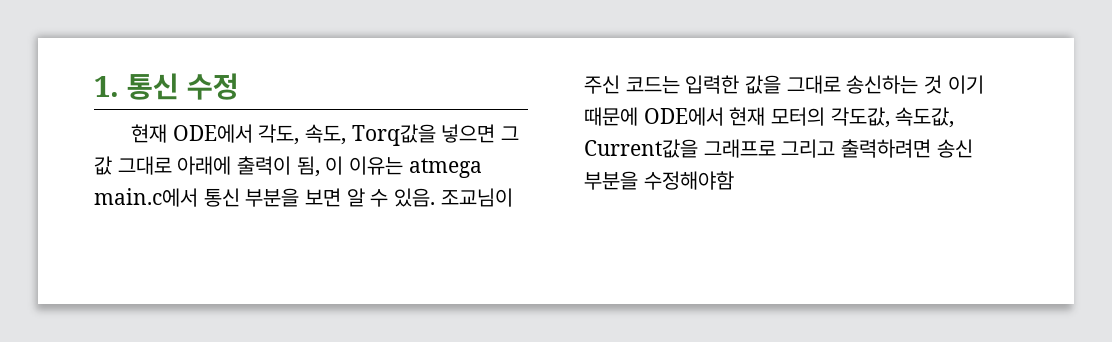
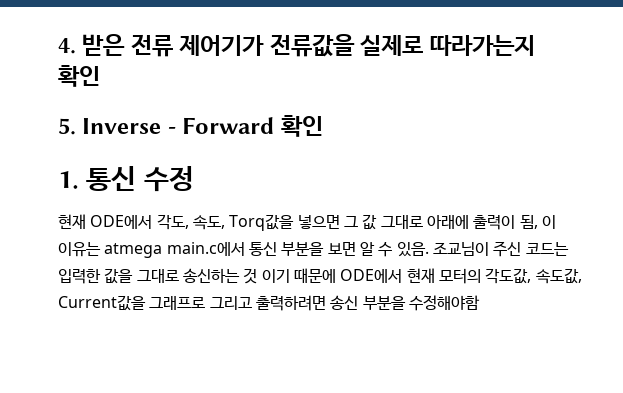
+ 4. 받은 전류 제어기가 전류값을 실제로 따라가는지 확인
+ 5. Inverse - Forward 확인

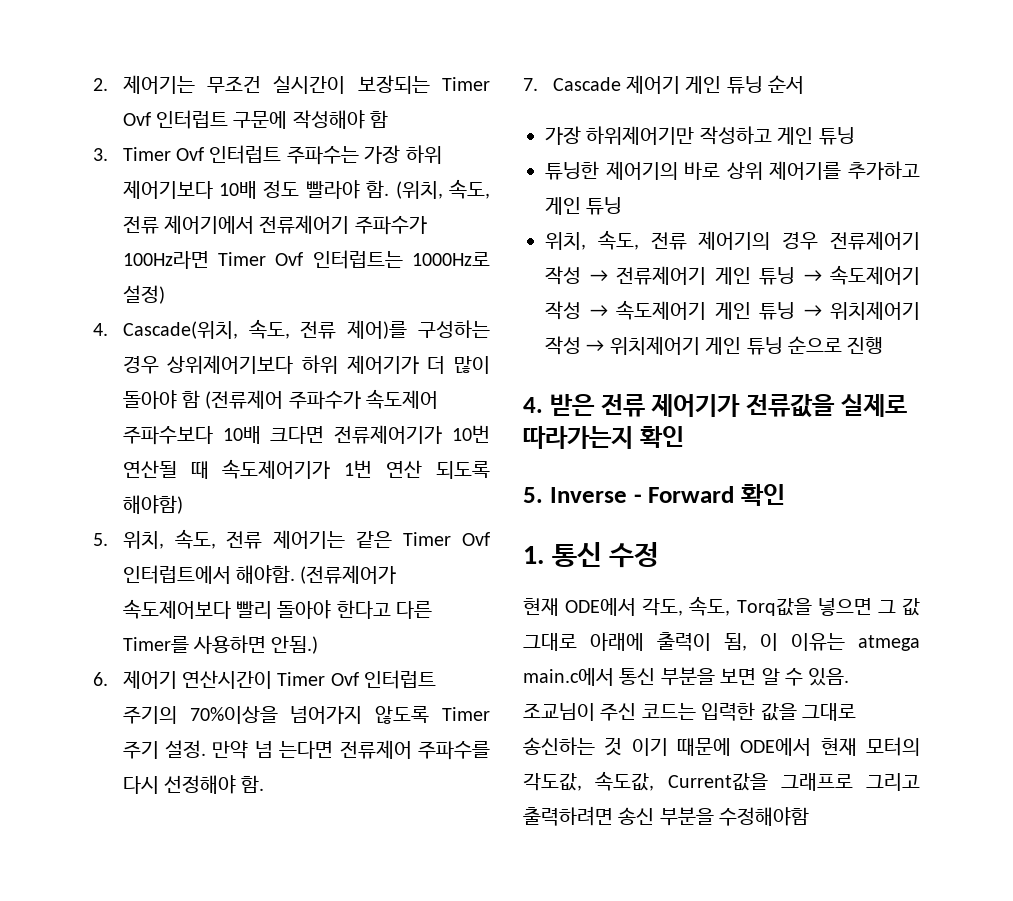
+ 2. 제어기는 무조건 실시간이 보장되는 Timer Ovf 인터럽트 구문에 작성해야 함
+ 3. Timer Ovf 인터럽트 주파수는 가장 하위 제어기보다 10배 정도 빨라야 함. (위치, 속도, 전류 제어기에서 전류제어기 주파수가 100Hz라면 Timer Ovf 인터럽트는 1000Hz로 설정)
+ 4. Cascade(위치, 속도, 전류 제어)를 구성하는 경우 상위제어기보다 하위 제어기가 더 많이 돌아야 함 (전류제어 주파수가 속도제어 주파수보다 10배 크다면 전류제어기가 10번 연산될 때 속도제어기가 1번 연산 되도록 해야함)
+ 5. 위치, 속도, 전류 제어기는 같은 Timer Ovf 인터럽트에서 해야함. (전류제어가 속도제어보다 빨리 돌아야 한다고 다른 Timer를 사용하면 안됨.)
+ 6. 제어기 연산시간이 Timer Ovf 인터럽트 주기의 70%이상을 넘어가지 않도록 Timer 주기 설정. 만약 넘 는다면 전류제어 주파수를 다시 선정해야 함.
+ 7. Cascade 제어기 게인 튜닝 순서
+ 가장 하위제어기만 작성하고 게인 튜닝
+ 튜닝한 제어기의 바로 상위 제어기를 추가하고 게인 튜닝
+ 위치, 속도, 전류 제어기의 경우 전류제어기 작성 → 전류제어기 게인 튜닝 → 속도제어기 작성 → 속도제어기 게인 튜닝 → 위치제어기 작성 → 위치제어기 게인 튜닝 순으로 진행

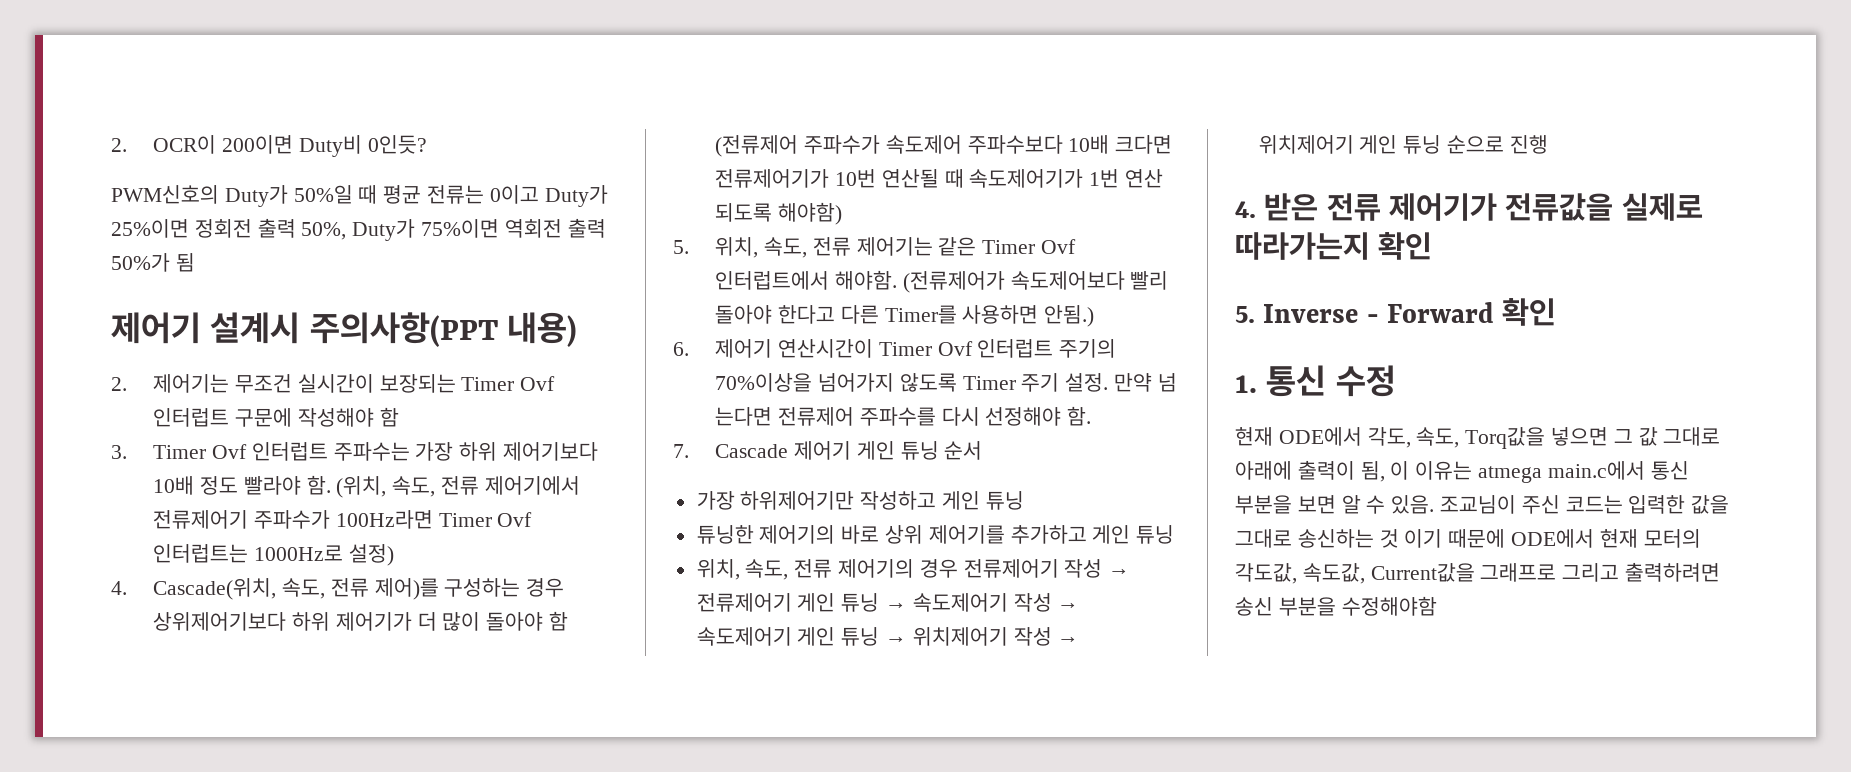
+ 2. OCR이 200이면 Duty비 0인듯?
+ PWM신호의 Duty가 50%일 때 평균 전류는 0이고 Duty가 25%이면 정회전 출력 50%, Duty가 75%이면 역회전 출력 50%가 됨
+ 제어기 설계시 주의사항(PPT 내용)

